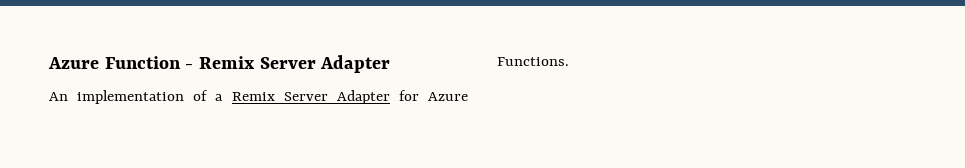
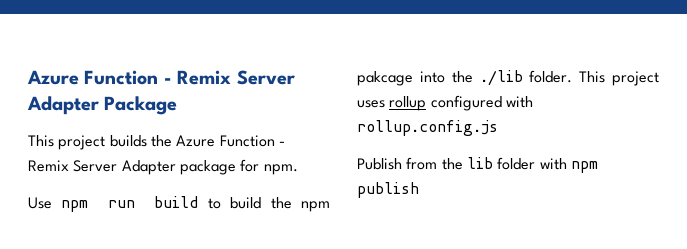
- Azure Function - Remix Server Adapter
- An implementation of a Remix Server Adapter for Azure Functions.
+ Azure Function - Remix Server Adapter Package
+ This project builds the Azure Function - Remix Server Adapter package for npm.
+ Use npm run build to build the npm pakcage into the ./lib folder. This project uses rollup configured with rollup.config.js
+ Publish from the lib folder with npm publish

